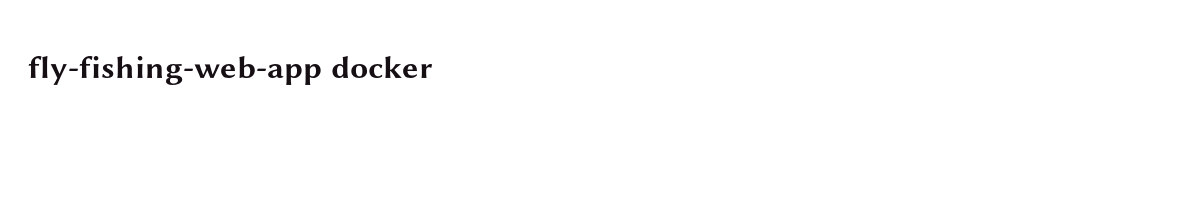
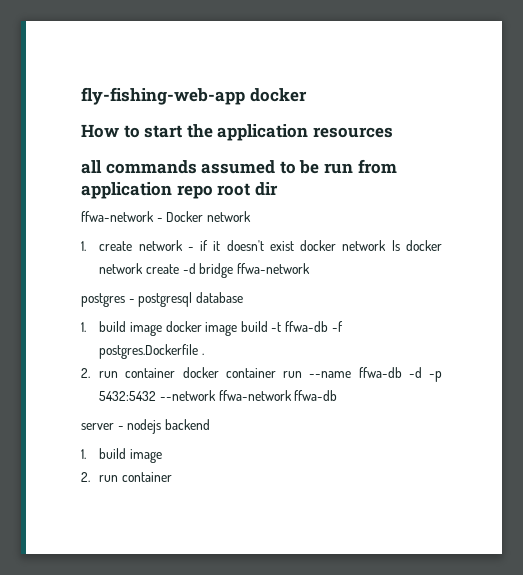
+ How to start the application resources
+ all commands assumed to be run from application repo root dir
+ ffwa-network - Docker network
+ 1. create network - if it doesn't exist docker network ls docker network create -d bridge ffwa-network
+ postgres - postgresql database
+ 1. build image docker image build -t ffwa-db -f postgres.Dockerfile .
+ 2. run container docker container run --name ffwa-db -d -p 5432:5432 --network ffwa-network ffwa-db
+ server - nodejs backend
+ 1. build image
+ 2. run container

